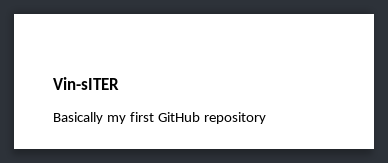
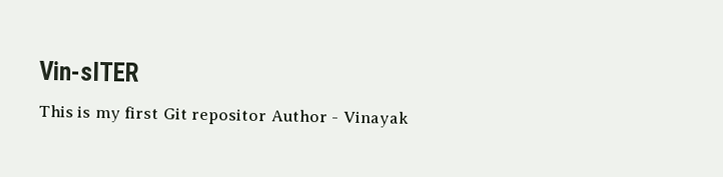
- Basically my first GitHub repository
+ This is my first Git repositor Author - Vinayak

